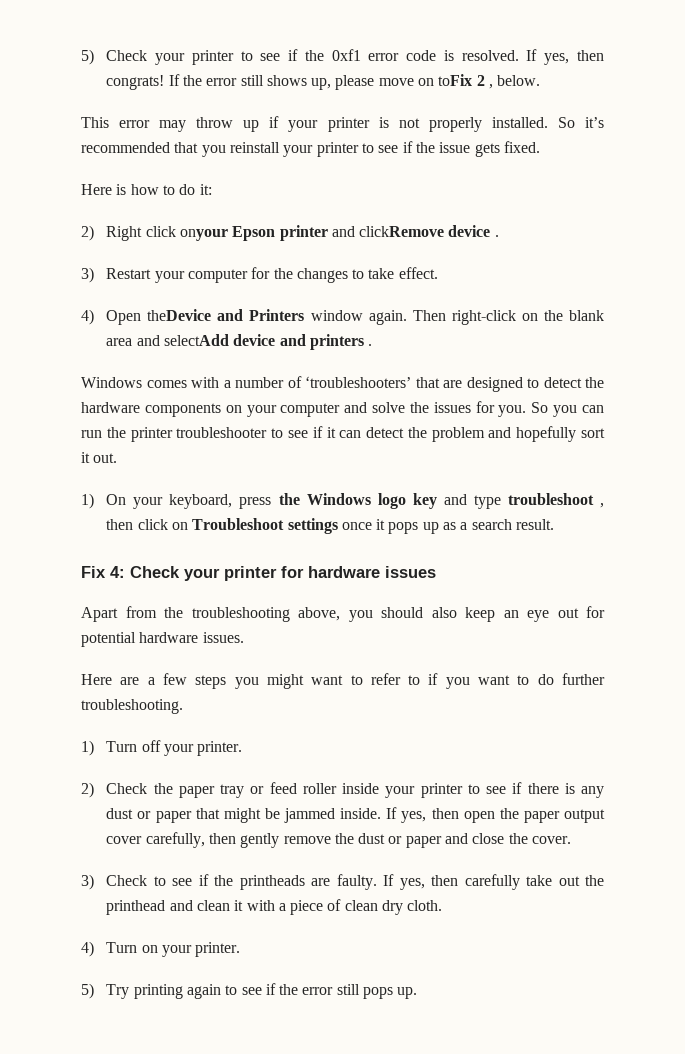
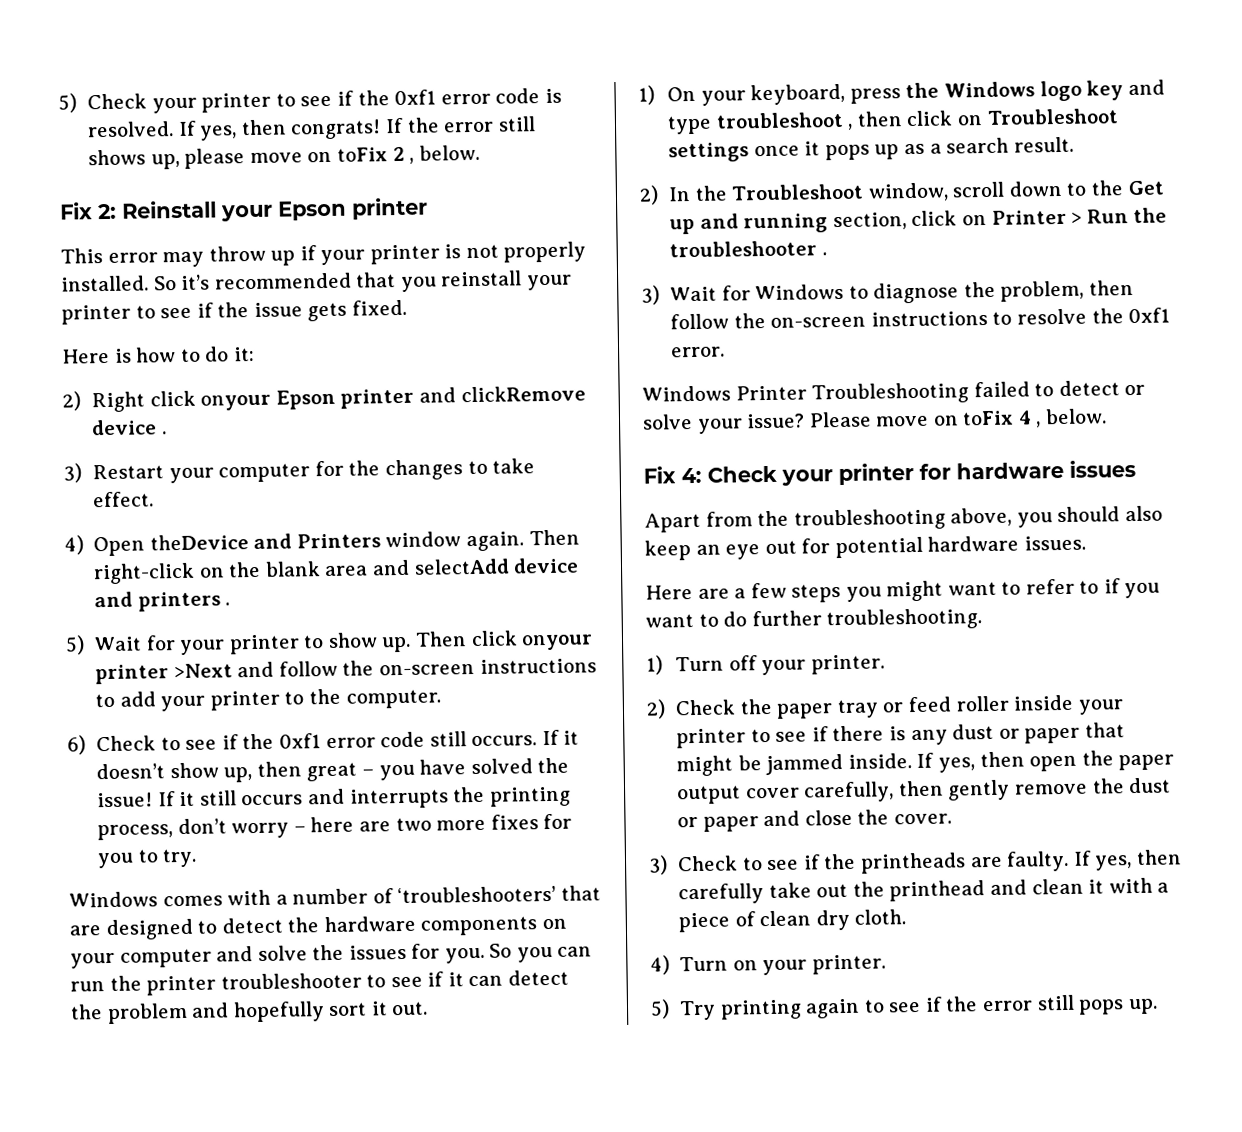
+ Fix 2: Reinstall your Epson printer
+ 5) Wait for your printer to show up. Then click onyour printer >Next and follow the on-screen instructions to add your printer to the computer.
+ 6) Check to see if the 0xf1 error code still occurs. If it doesn’t show up, then great – you have solved the issue! If it still occurs and interrupts the printing process, don’t worry – here are two more fixes for you to try.
+ 2) In the Troubleshoot window, scroll down to the Get up and running section, click on Printer > Run the troubleshooter .
+ 3) Wait for Windows to diagnose the problem, then follow the on-screen instructions to resolve the 0xf1 error.
+ Windows Printer Troubleshooting failed to detect or solve your issue? Please move on toFix 4 , below.

